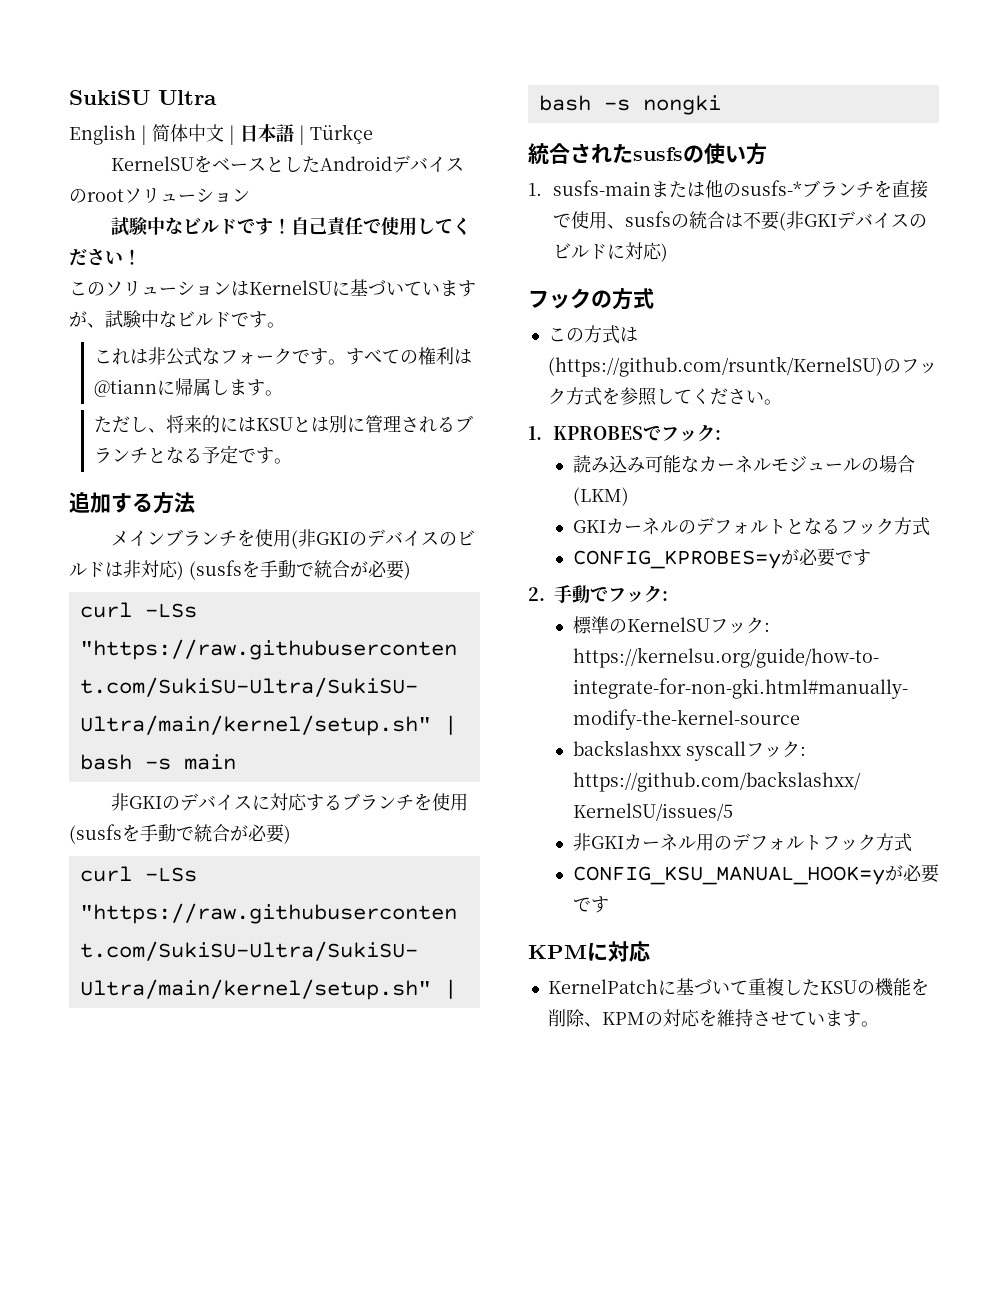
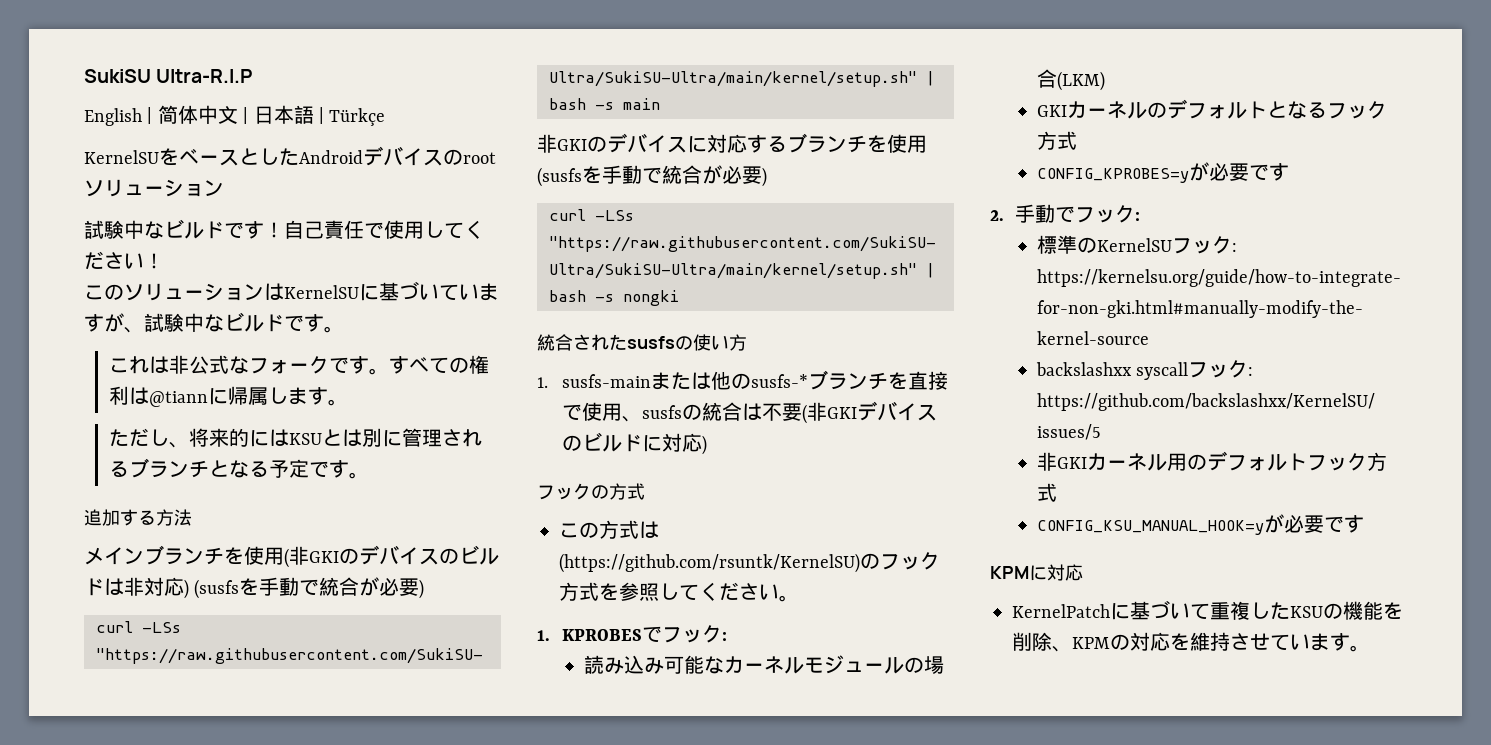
- SukiSU Ultra
+ SukiSU Ultra-R.I.P

